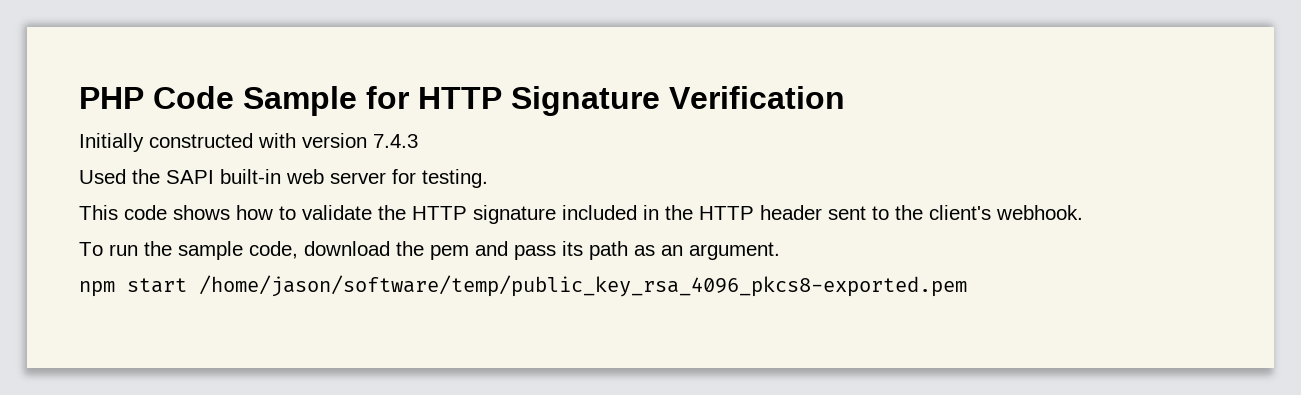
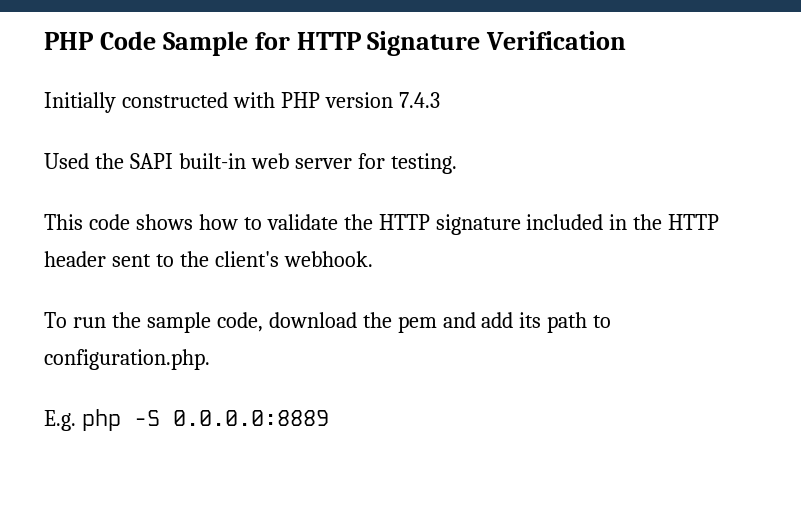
- Initially constructed with version 7.4.3
+ Initially constructed with PHP version 7.4.3
- To run the sample code, download the pem and pass its path as an argument.
- npm start /home/jason/software/temp/public_key_rsa_4096_pkcs8-exported.pem
+ To run the sample code, download the pem and add its path to configuration.php.
+ E.g. php -S 0.0.0.0:8889

